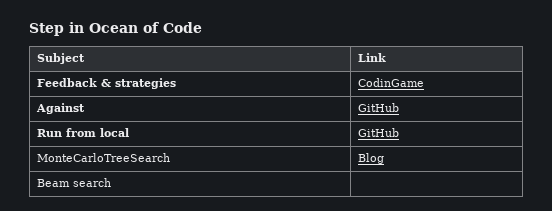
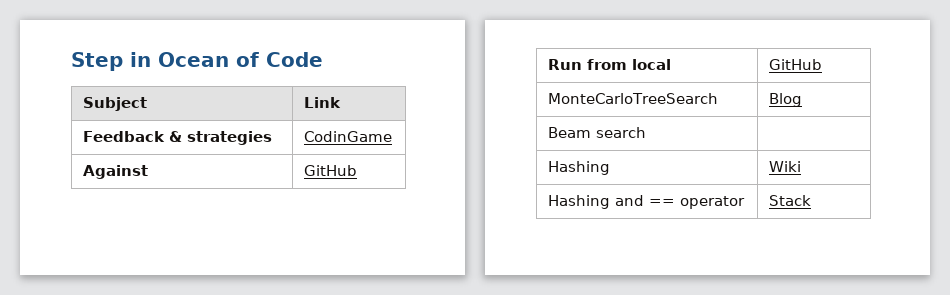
+ Hashing | Wiki
+ Hashing and == operator | Stack

